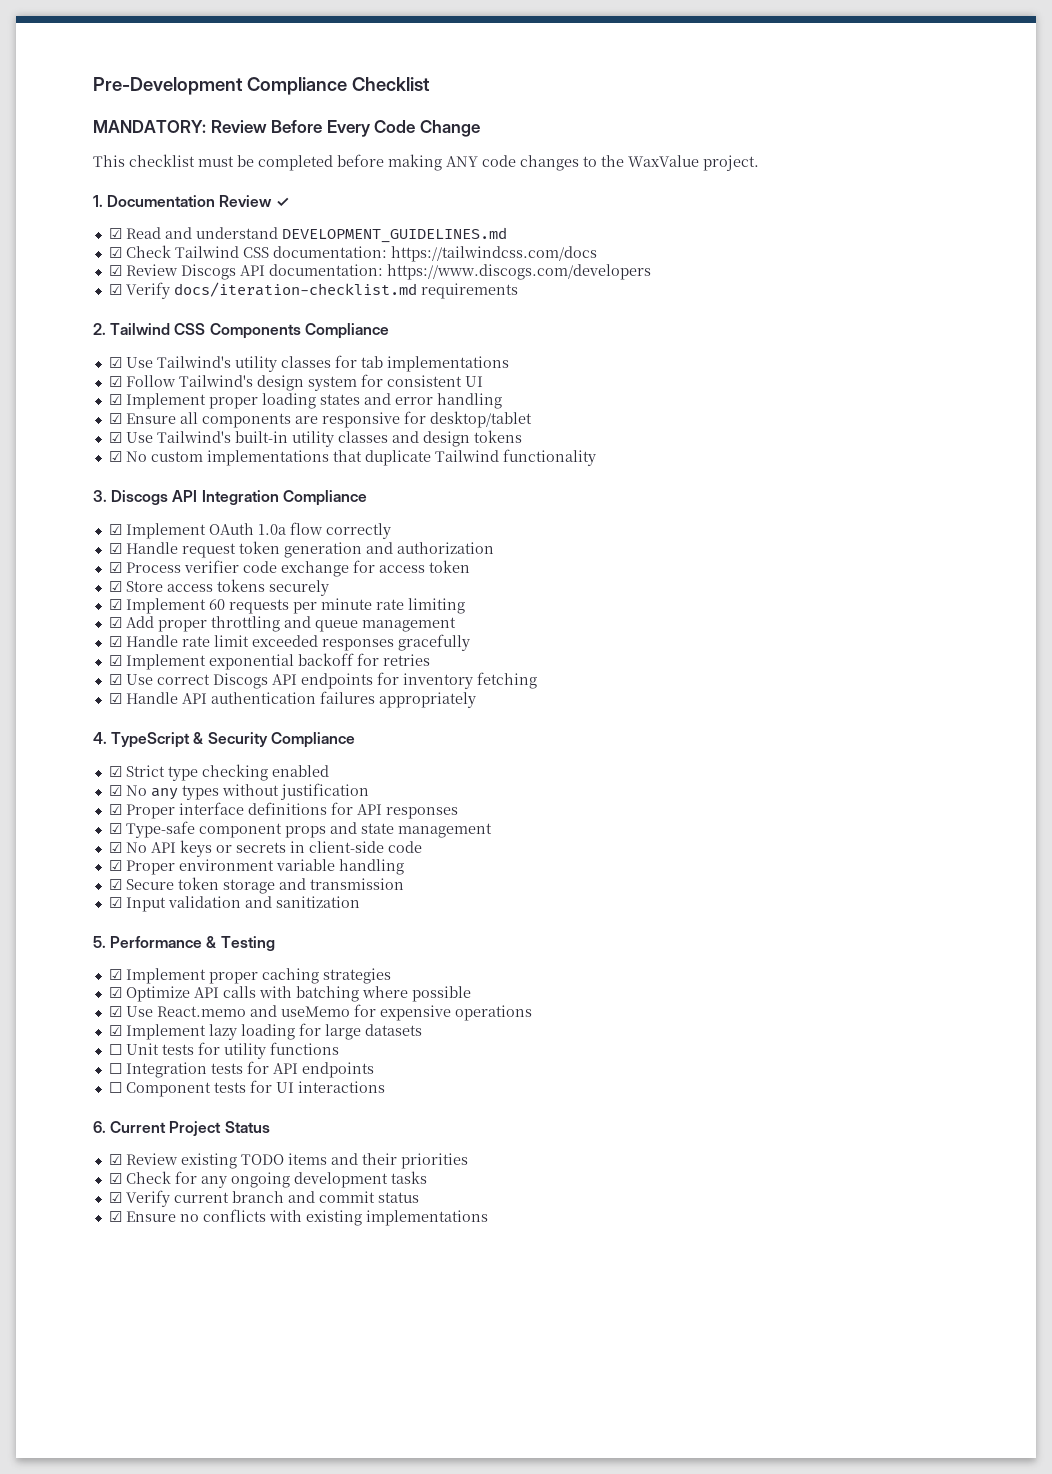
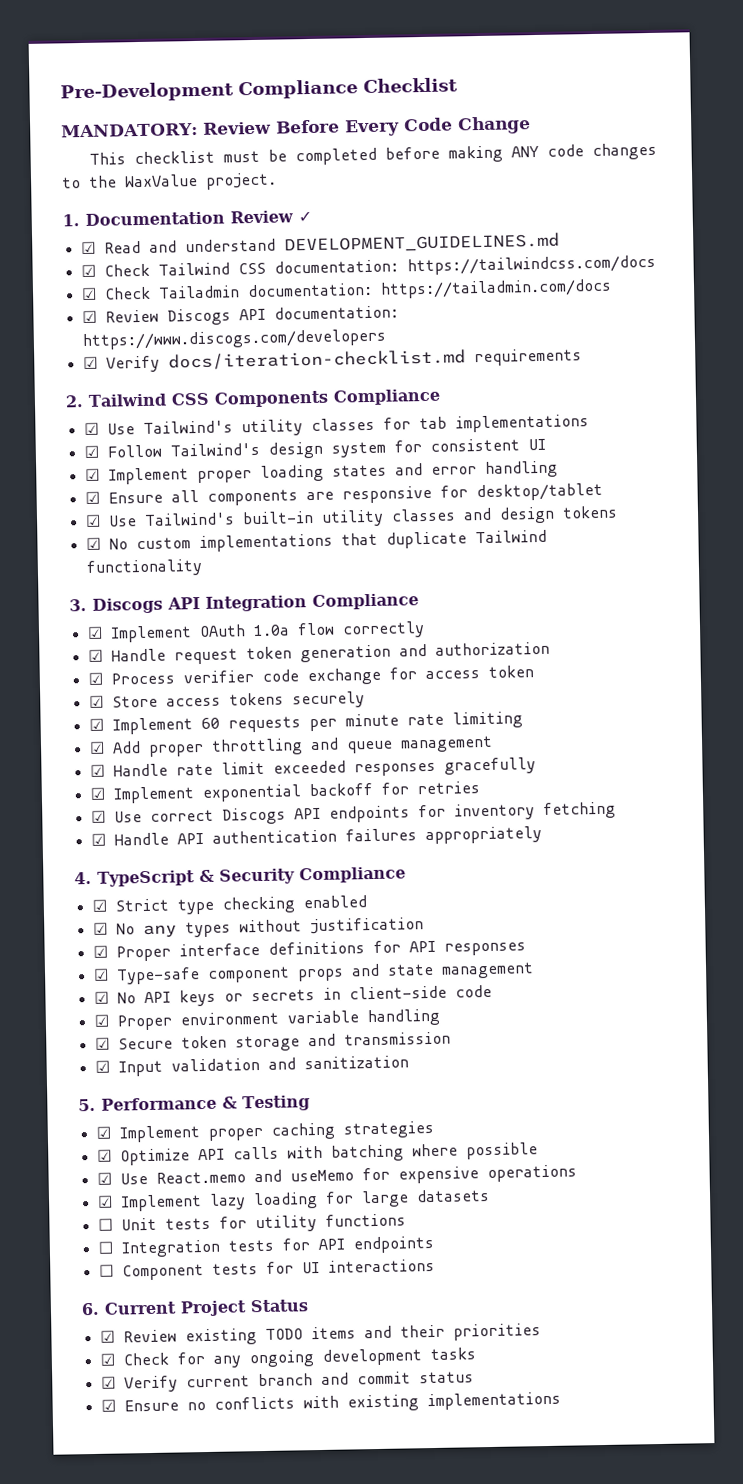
+ ☑ Check Tailadmin documentation: https://tailadmin.com/docs

